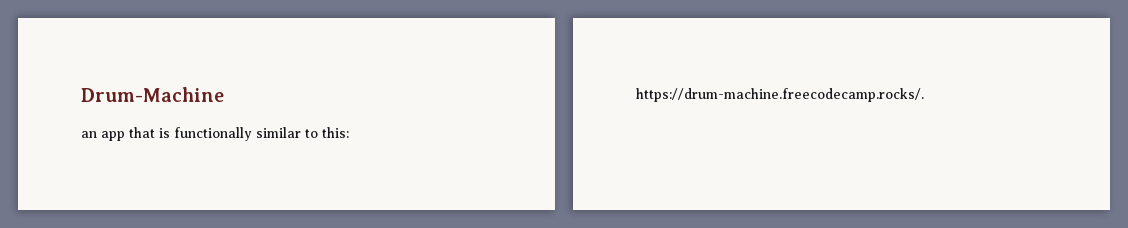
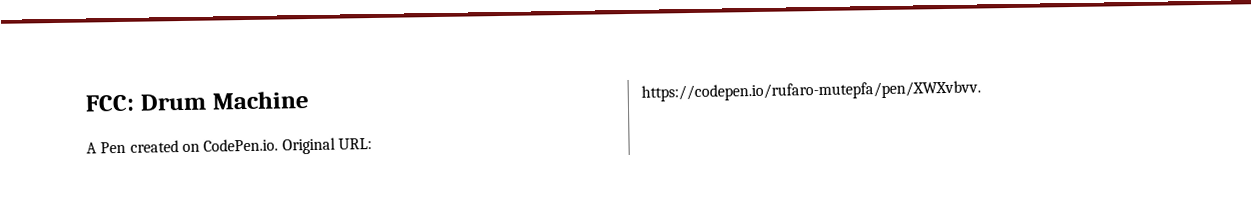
- Drum-Machine
- an app that is functionally similar to this: https://drum-machine.freecodecamp.rocks/.
+ FCC: Drum Machine
+ A Pen created on CodePen.io. Original URL: https://codepen.io/rufaro-mutepfa/pen/XWXvbvv.

